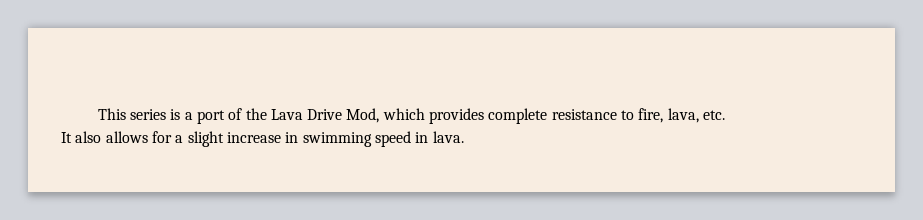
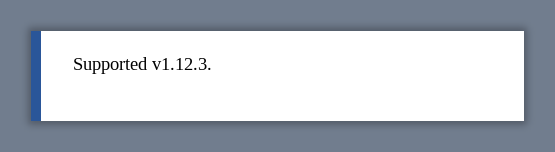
- This series is a port of the Lava Drive Mod, which provides complete resistance to fire, lava, etc.
- It also allows for a slight increase in swimming speed in lava.
+ Supported v1.12.3.

